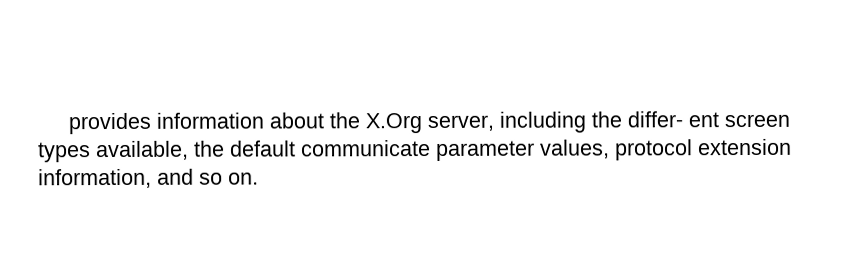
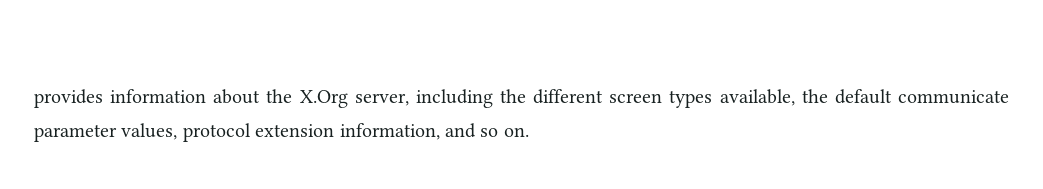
- provides information about the X.Org server, including the differ- ent screen types available, the default communicate parameter values, protocol extension information, and so on.
+ provides information about the X.Org server, including the different screen types available, the default communicate parameter values, protocol extension information, and so on.

